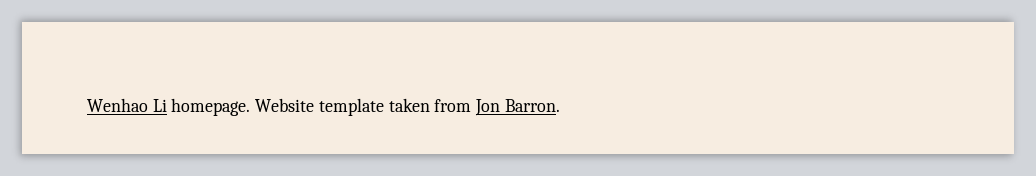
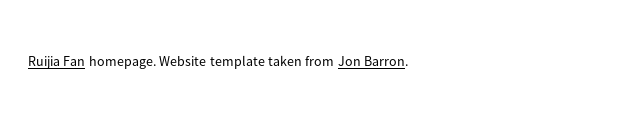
- Wenhao Li homepage.
+ Ruijia Fan homepage.

